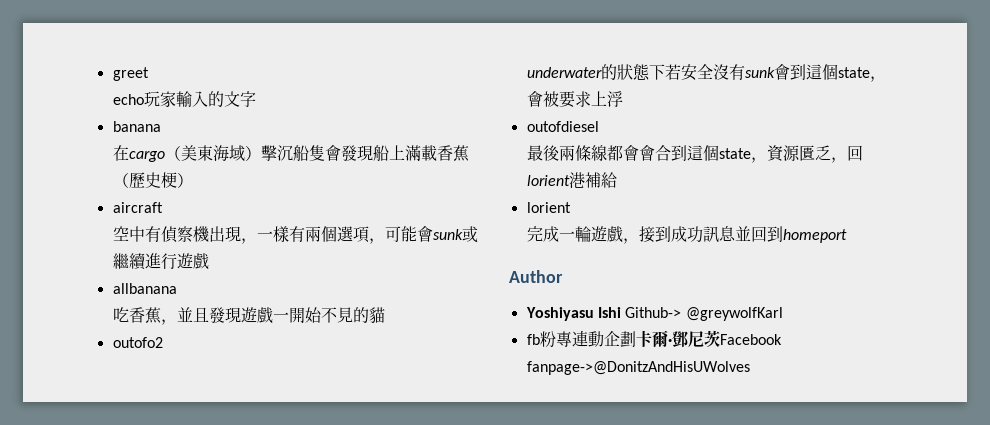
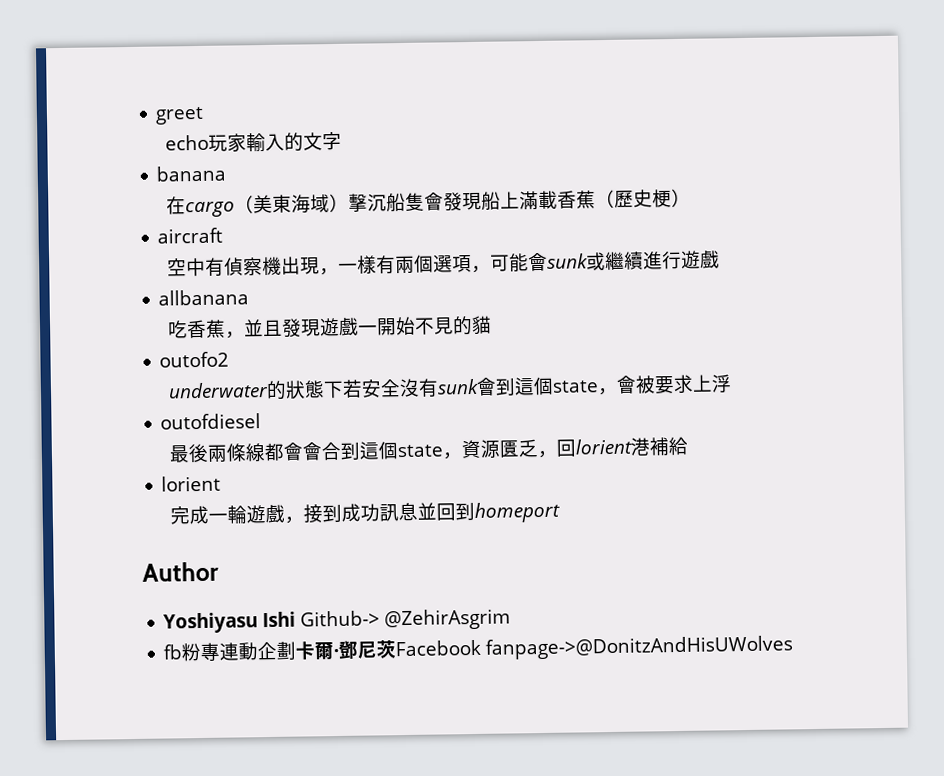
- Yoshiyasu Ishi Github-> @greywolfKarl
+ Yoshiyasu Ishi Github-> @ZehirAsgrim

